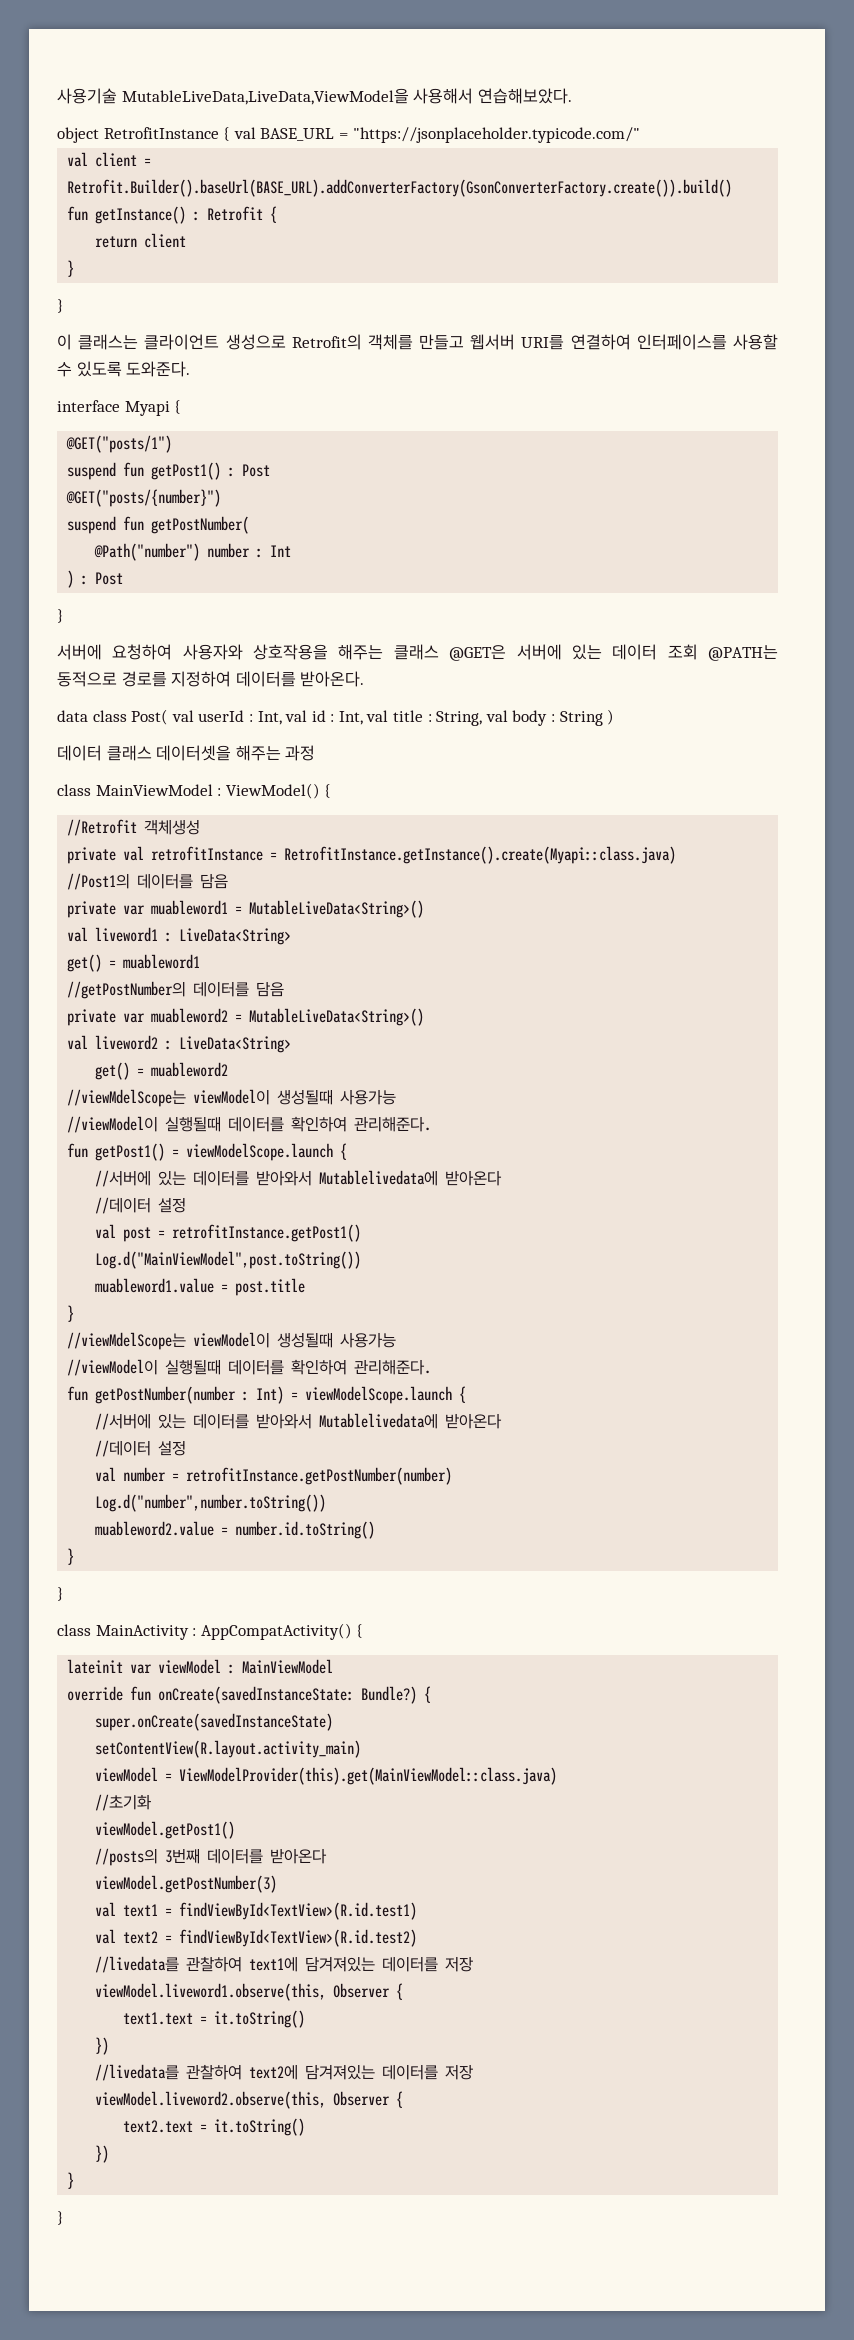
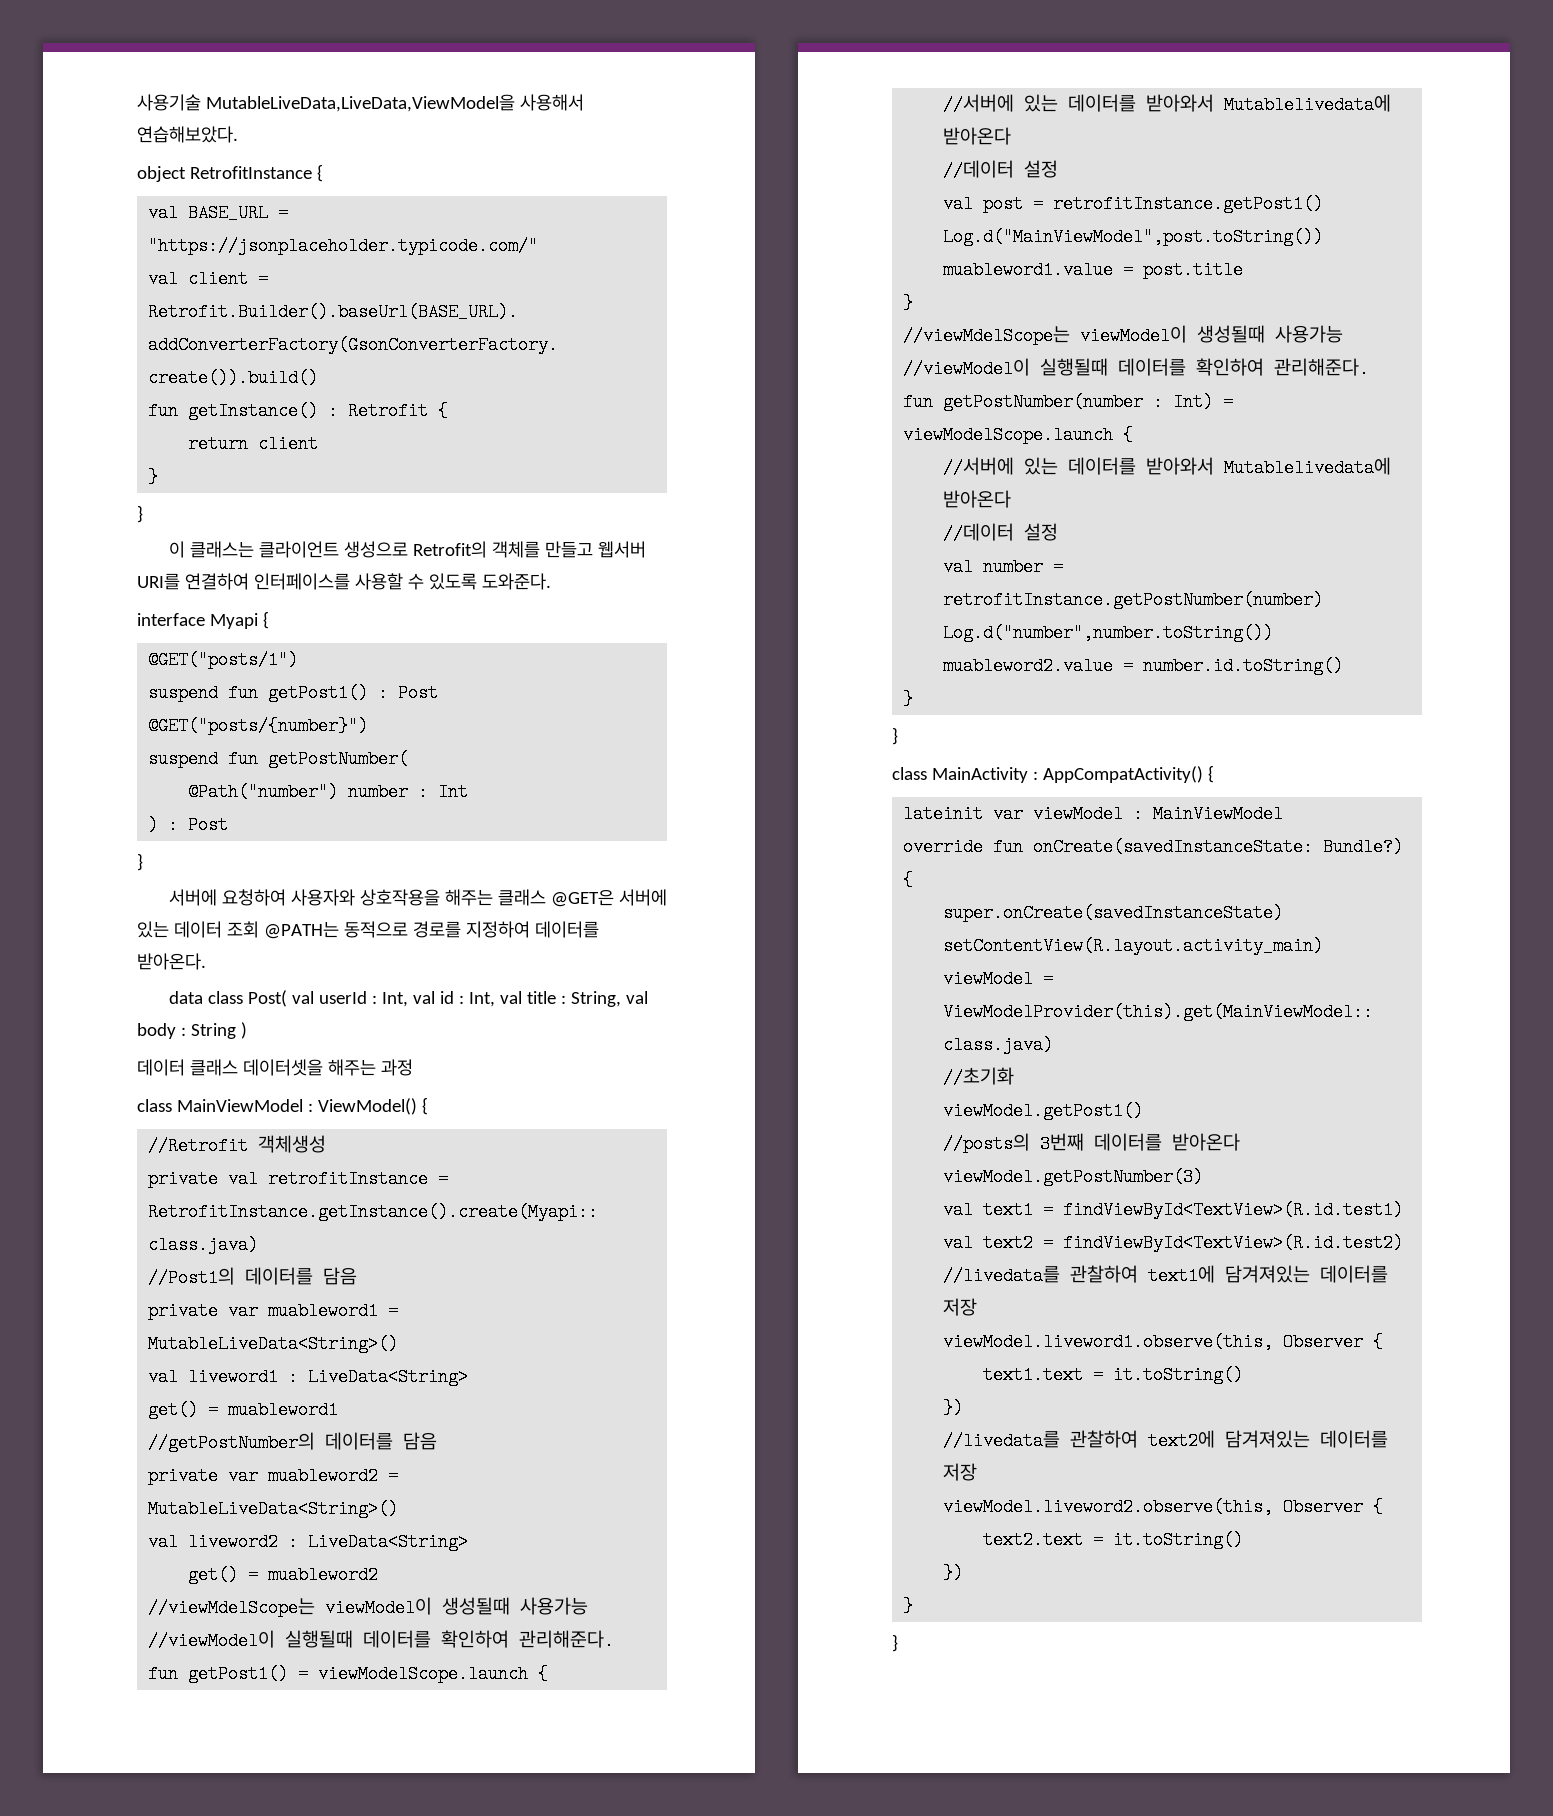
- object RetrofitInstance { val BASE_URL = "https://jsonplaceholder.typicode.com/"
+ object RetrofitInstance {
+ val BASE_URL = "https://jsonplaceholder.typicode.com/"

